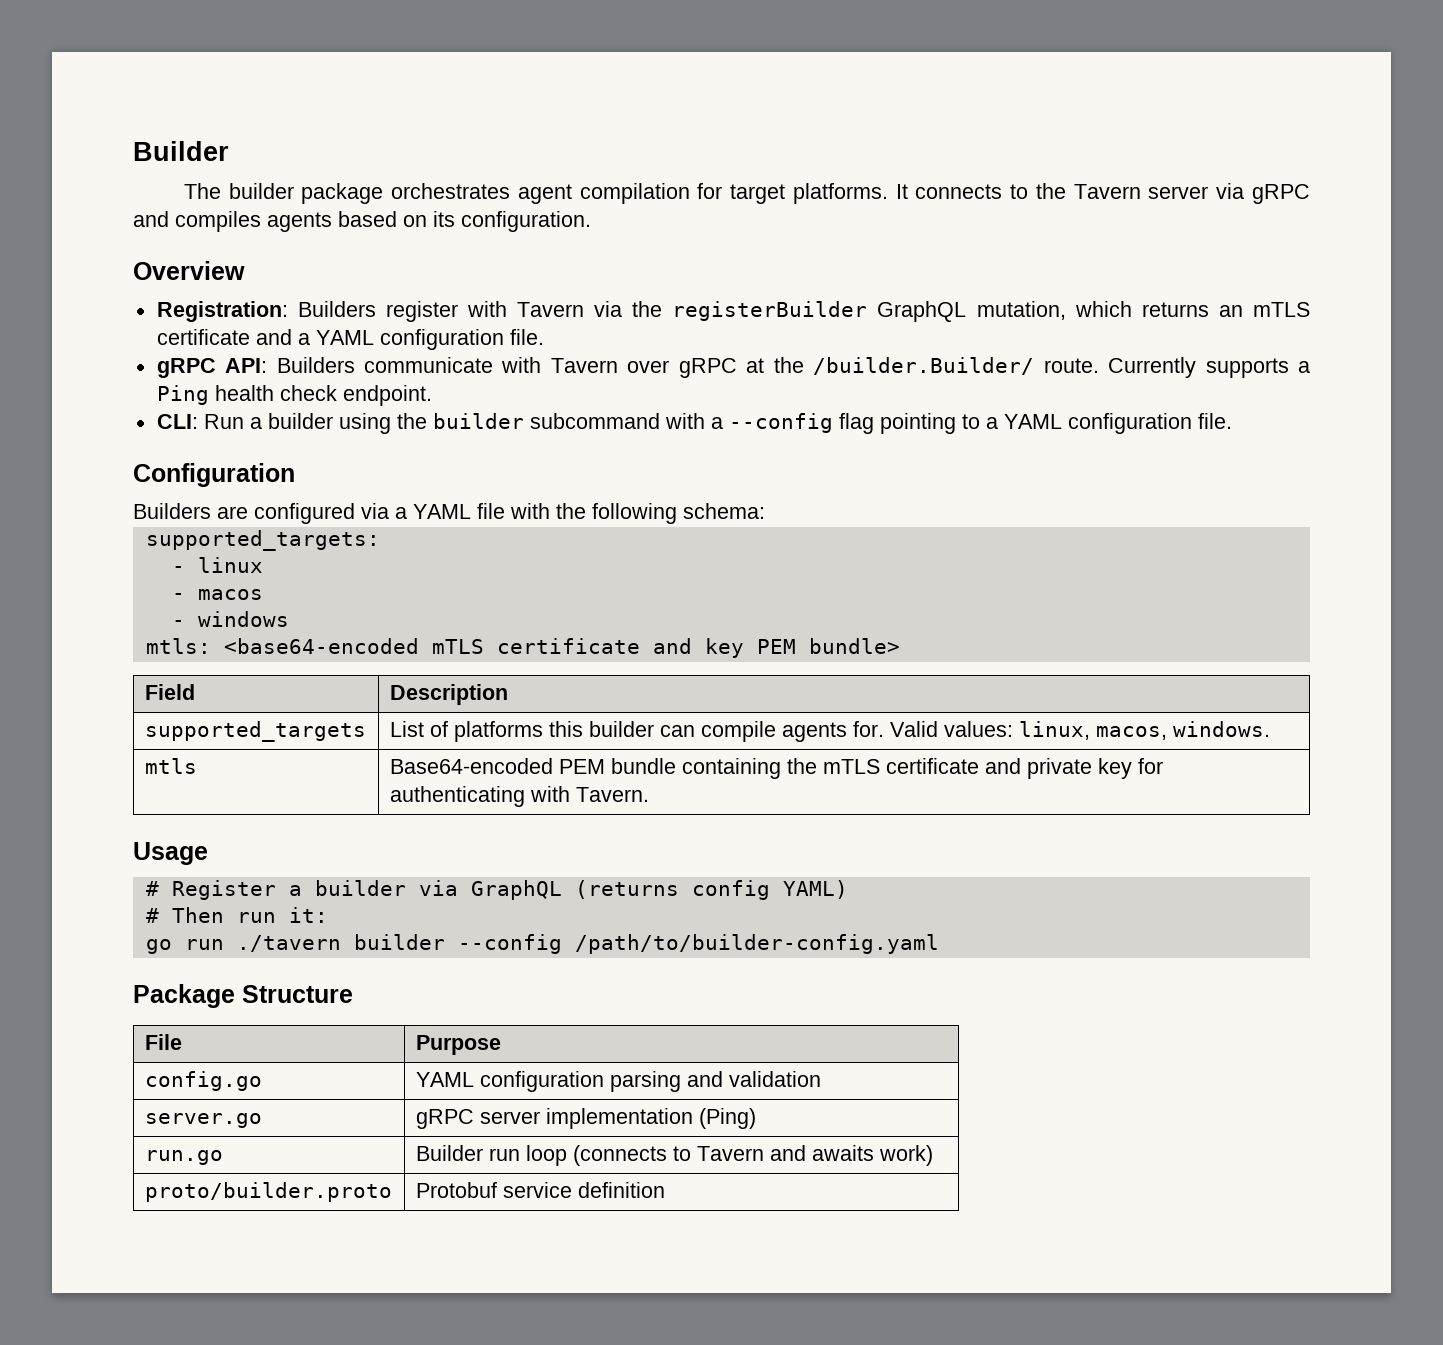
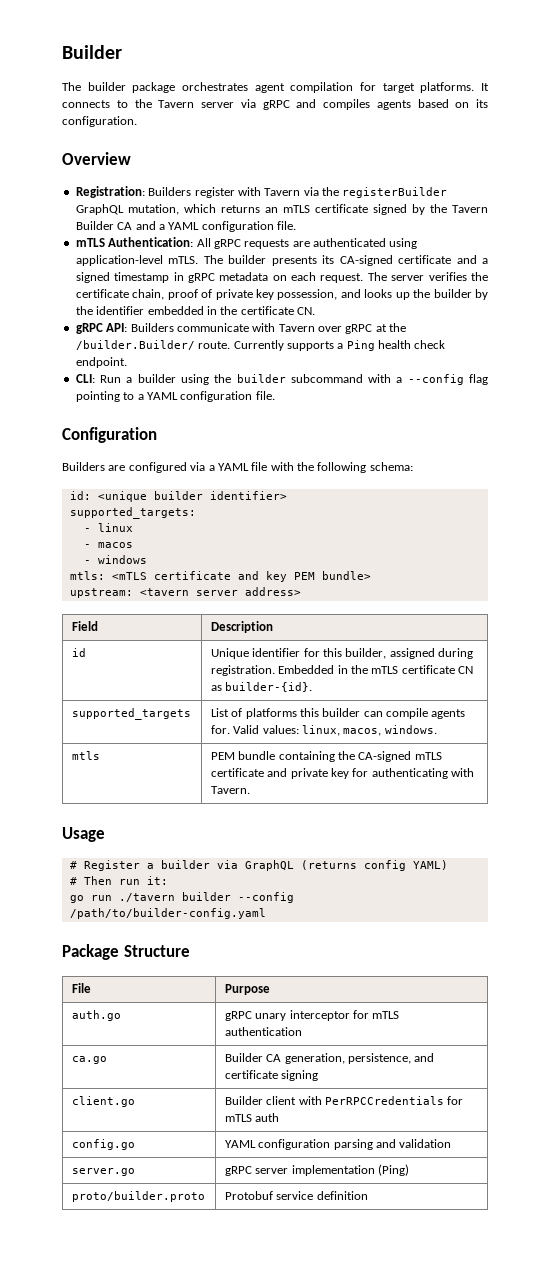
- Registration: Builders register with Tavern via the registerBuilder GraphQL mutation, which returns an mTLS certificate and a YAML configuration file.
+ Registration: Builders register with Tavern via the registerBuilder GraphQL mutation, which returns an mTLS certificate signed by the Tavern Builder CA and a YAML configuration file.
+ mTLS Authentication: All gRPC requests are authenticated using application-level mTLS. The builder presents its CA-signed certificate and a signed timestamp in gRPC metadata on each request. The server verifies the certificate chain, proof of private key possession, and looks up the builder by the identifier embedded in the certificate CN.
+ id: <unique builder identifier>
- mtls: <base64-encoded mTLS certificate and key PEM bundle>
+ mtls: <mTLS certificate and key PEM bundle>
+ upstream: <tavern server address>
  Field | Description
+ id | Unique identifier for this builder, assigned during registration. Embedded in the mTLS certificate CN as builder-{id}.
- mtls | Base64-encoded PEM bundle containing the mTLS certificate and private key for authenticating with Tavern.
+ mtls | PEM bundle containing the CA-signed mTLS certificate and private key for authenticating with Tavern.
+ auth.go | gRPC unary interceptor for mTLS authentication
+ ca.go | Builder CA generation, persistence, and certificate signing
+ client.go | Builder client with PerRPCCredentials for mTLS auth
- run.go | Builder run loop (connects to Tavern and awaits work)

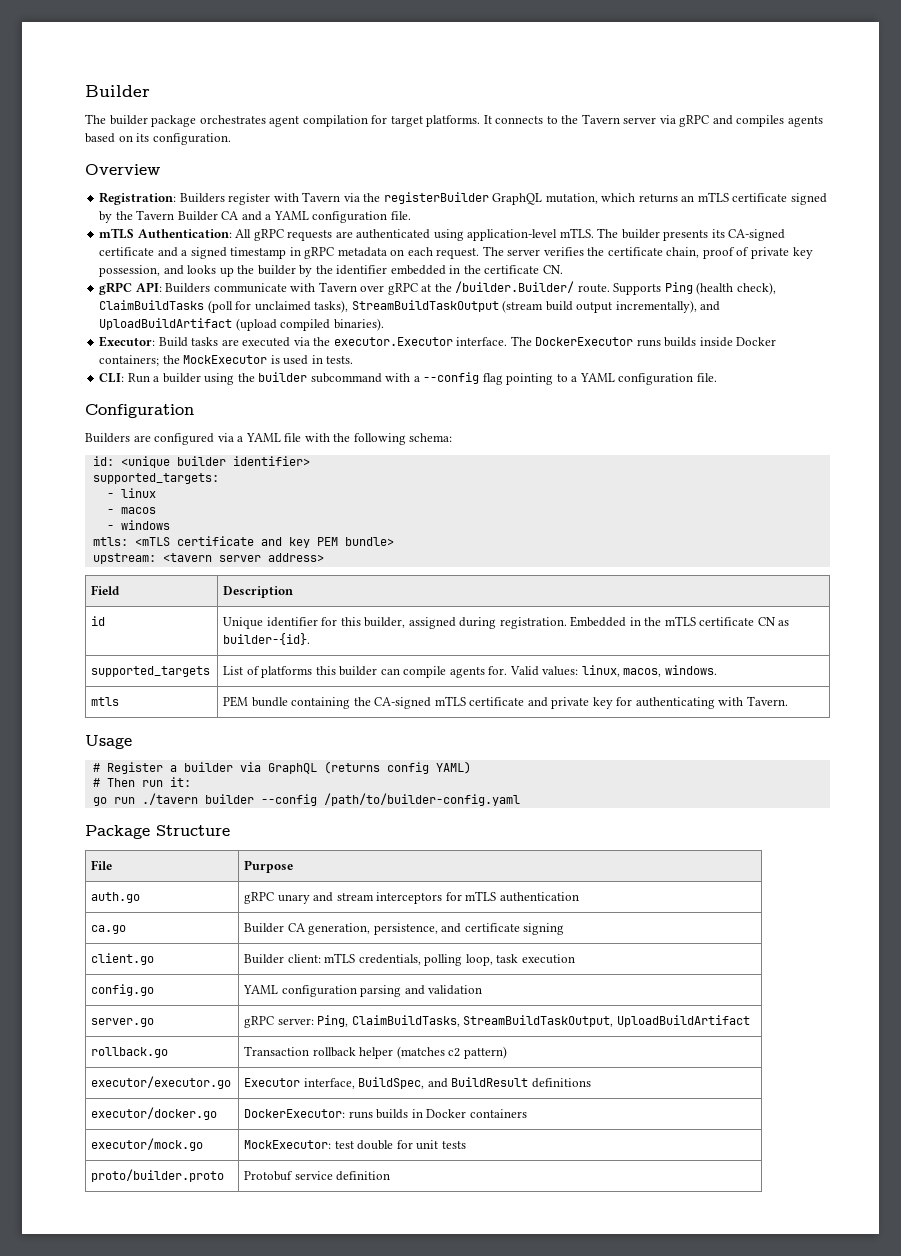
- Currently supports a Ping health check endpoint.
+ Supports Ping (health check), ClaimBuildTasks (poll for unclaimed tasks), StreamBuildTaskOutput (stream build output incrementally), and UploadBuildArtifact (upload compiled binaries).
+ Executor: Build tasks are executed via the executor.Executor interface. The DockerExecutor runs builds inside Docker containers; the MockExecutor is used in tests.
- auth.go | gRPC unary interceptor for mTLS authentication
+ auth.go | gRPC unary and stream interceptors for mTLS authentication
- client.go | Builder client with PerRPCCredentials for mTLS auth
+ client.go | Builder client: mTLS credentials, polling loop, task execution
- server.go | gRPC server implementation (Ping)
+ server.go | gRPC server: Ping, ClaimBuildTasks, StreamBuildTaskOutput, UploadBuildArtifact
+ rollback.go | Transaction rollback helper (matches c2 pattern)
+ executor/executor.go | Executor interface, BuildSpec, and BuildResult definitions
+ executor/docker.go | DockerExecutor: runs builds in Docker containers
+ executor/mock.go | MockExecutor: test double for unit tests

